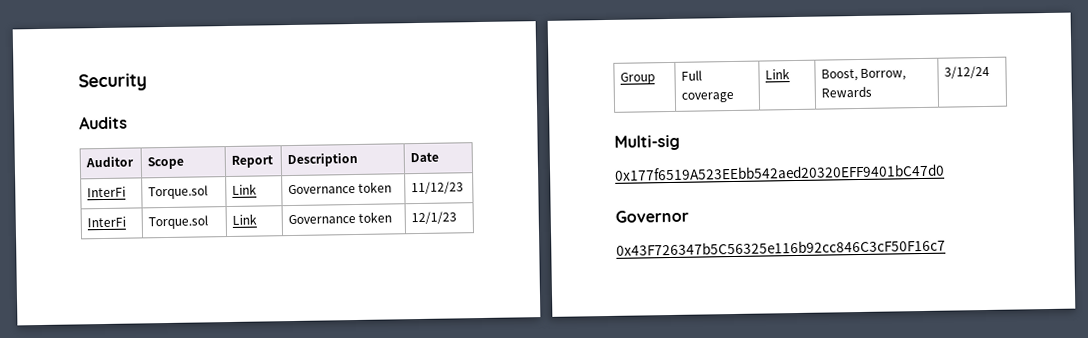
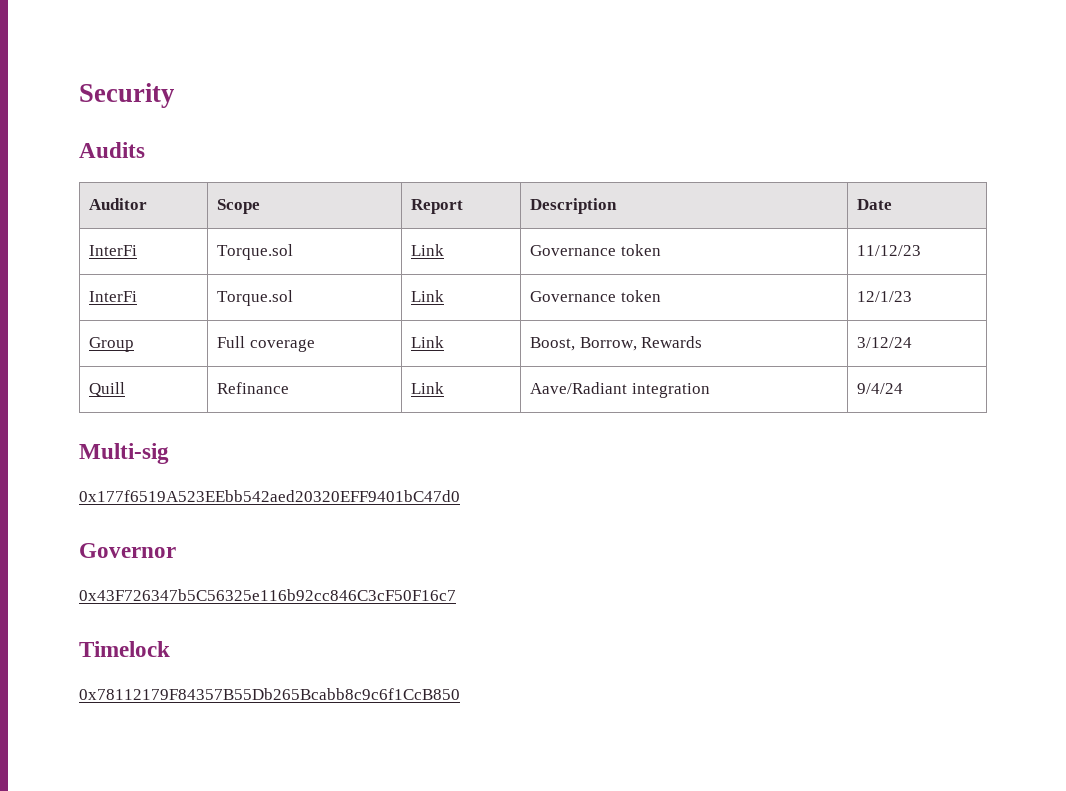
+ Quill | Refinance | Link | Aave/Radiant integration | 9/4/24
+ Timelock
+ 0x78112179F84357B55Db265Bcabb8c9c6f1CcB850

